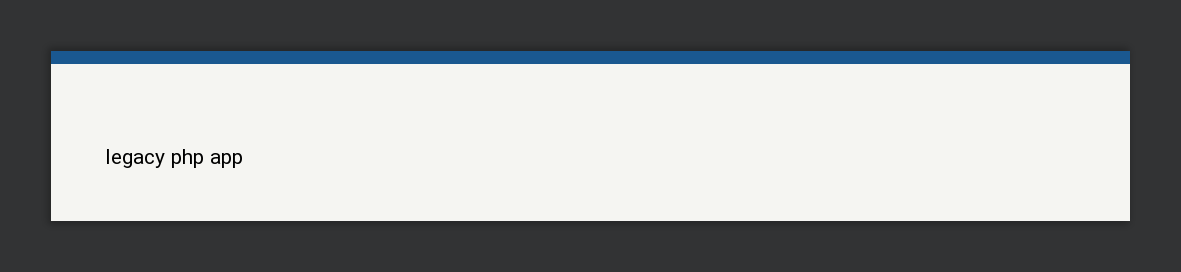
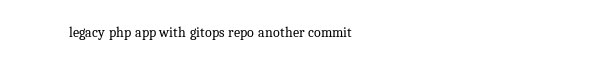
- legacy php app
+ legacy php app with gitops repo another commit

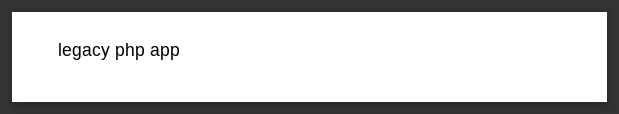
- legacy php app with gitops repo another commit
+ legacy php app

